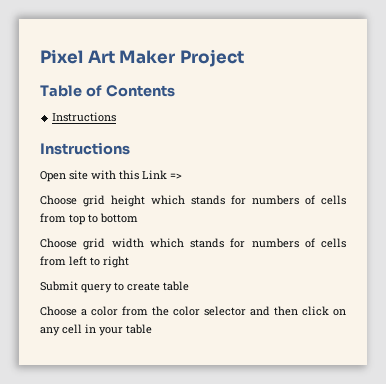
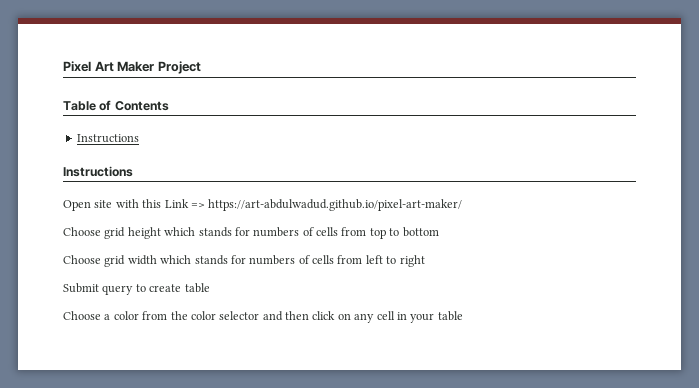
- Open site with this Link =>
+ Open site with this Link => https://art-abdulwadud.github.io/pixel-art-maker/

